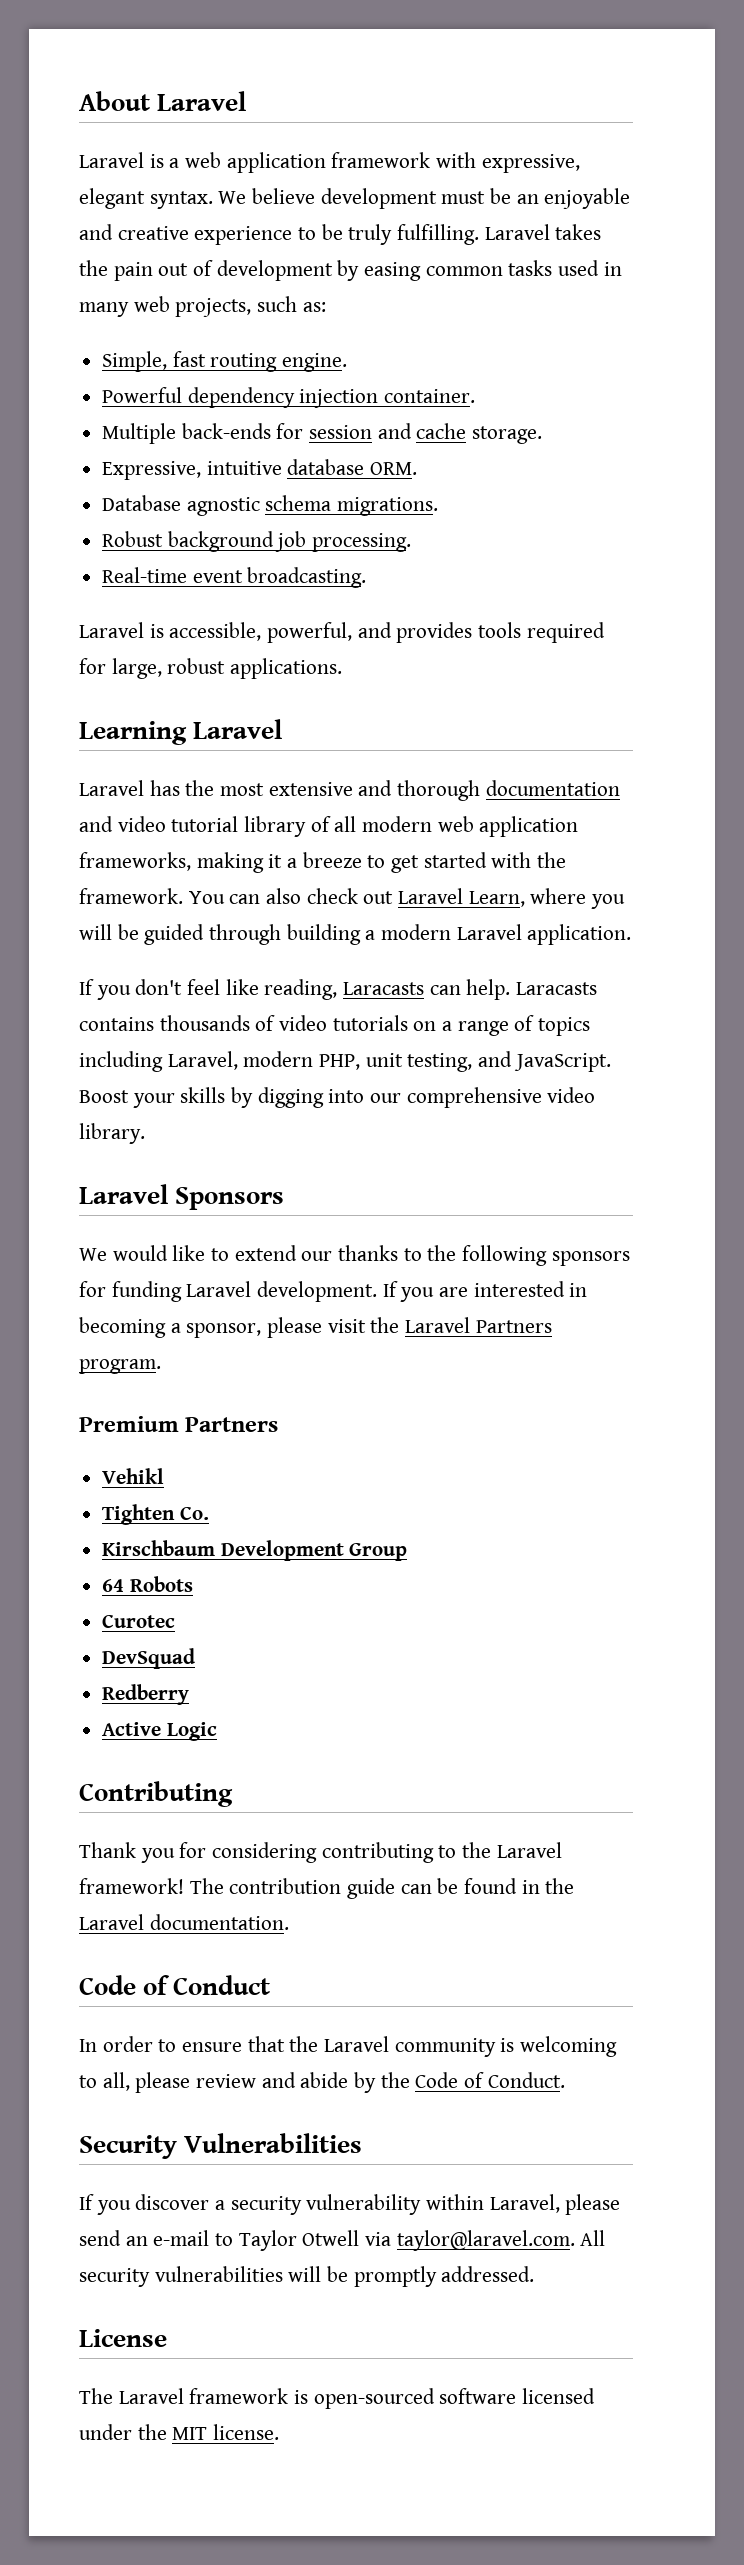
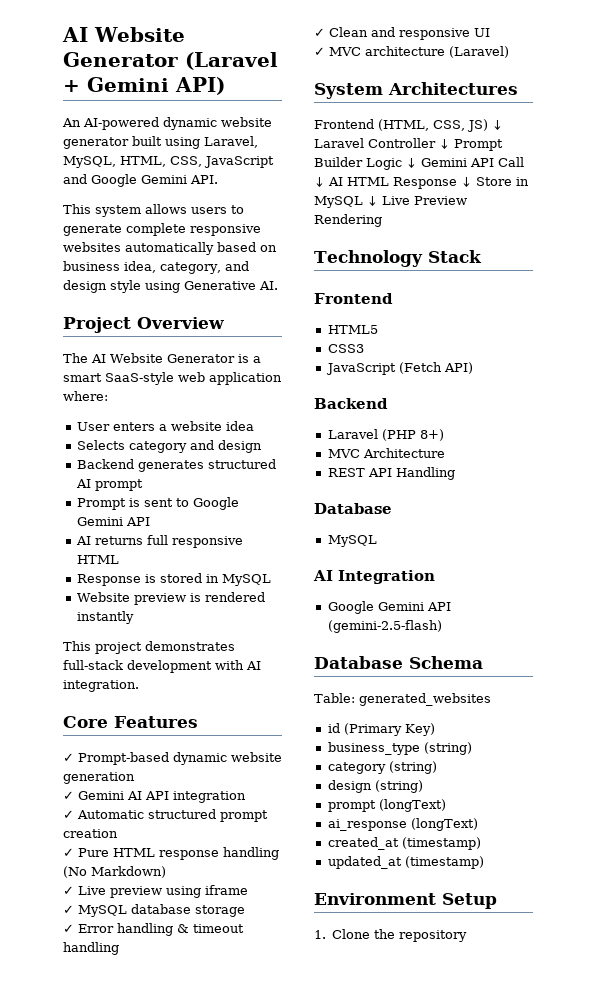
- About Laravel
- Laravel is a web application framework with expressive, elegant syntax. We believe development must be an enjoyable and creative experience to be truly fulfilling. Laravel takes the pain out of development by easing common tasks used in many web projects, such as:
- Simple, fast routing engine.
- Powerful dependency injection container.
- Multiple back-ends for session and cache storage.
- Expressive, intuitive database ORM.
- Database agnostic schema migrations.
- Robust background job processing.
- Real-time event broadcasting.
- Laravel is accessible, powerful, and provides tools required for large, robust applications.
- Learning Laravel
- Laravel has the most extensive and thorough documentation and video tutorial library of all modern web application frameworks, making it a breeze to get started with the framework. You can also check out Laravel Learn, where you will be guided through building a modern Laravel application.
- If you don't feel like reading, Laracasts can help. Laracasts contains thousands of video tutorials on a range of topics including Laravel, modern PHP, unit testing, and JavaScript. Boost your skills by digging into our comprehensive video library.
- Laravel Sponsors
- We would like to extend our thanks to the following sponsors for funding Laravel development. If you are interested in becoming a sponsor, please visit the Laravel Partners program.
- Premium Partners
- Vehikl
- Tighten Co.
- Kirschbaum Development Group
- 64 Robots
- Curotec
- DevSquad
- Redberry
- Active Logic
- Contributing
- Thank you for considering contributing to the Laravel framework! The contribution guide can be found in the Laravel documentation.
- Code of Conduct
- In order to ensure that the Laravel community is welcoming to all, please review and abide by the Code of Conduct.
- Security Vulnerabilities
- If you discover a security vulnerability within Laravel, please send an e-mail to Taylor Otwell via taylor@laravel.com. All security vulnerabilities will be promptly addressed.
- License
- The Laravel framework is open-sourced software licensed under the MIT license.
+ AI Website Generator (Laravel + Gemini API)
+ An AI-powered dynamic website generator built using Laravel, MySQL, HTML, CSS, JavaScript and Google Gemini API.
+ This system allows users to generate complete responsive websites automatically based on business idea, category, and design style using Generative AI.
+ Project Overview
+ The AI Website Generator is a smart SaaS-style web application where:
+ User enters a website idea
+ Selects category and design
+ Backend generates structured AI prompt
+ Prompt is sent to Google Gemini API
+ AI returns full responsive HTML
+ Response is stored in MySQL
+ Website preview is rendered instantly
+ This project demonstrates full-stack development with AI integration.
+ Core Features
+ ✓ Prompt-based dynamic website generation
+ ✓ Gemini AI API integration
+ ✓ Automatic structured prompt creation
+ ✓ Pure HTML response handling (No Markdown)
+ ✓ Live preview using iframe
+ ✓ MySQL database storage
+ ✓ Error handling & timeout handling
+ ✓ Clean and responsive UI
+ ✓ MVC architecture (Laravel)
+ System Architectures
+ Frontend (HTML, CSS, JS) ↓ Laravel Controller ↓ Prompt Builder Logic ↓ Gemini API Call ↓ AI HTML Response ↓ Store in MySQL ↓ Live Preview Rendering
+ Technology Stack
+ Frontend
+ HTML5
+ CSS3
+ JavaScript (Fetch API)
+ Backend
+ Laravel (PHP 8+)
+ MVC Architecture
+ REST API Handling
+ Database
+ MySQL
+ AI Integration
+ Google Gemini API (gemini-2.5-flash)
+ Database Schema
+ Table: generated_websites
+ id (Primary Key)
+ business_type (string)
+ category (string)
+ design (string)
+ prompt (longText)
+ ai_response (longText)
+ created_at (timestamp)
+ updated_at (timestamp)
+ Environment Setup
+ 1. Clone the repository

